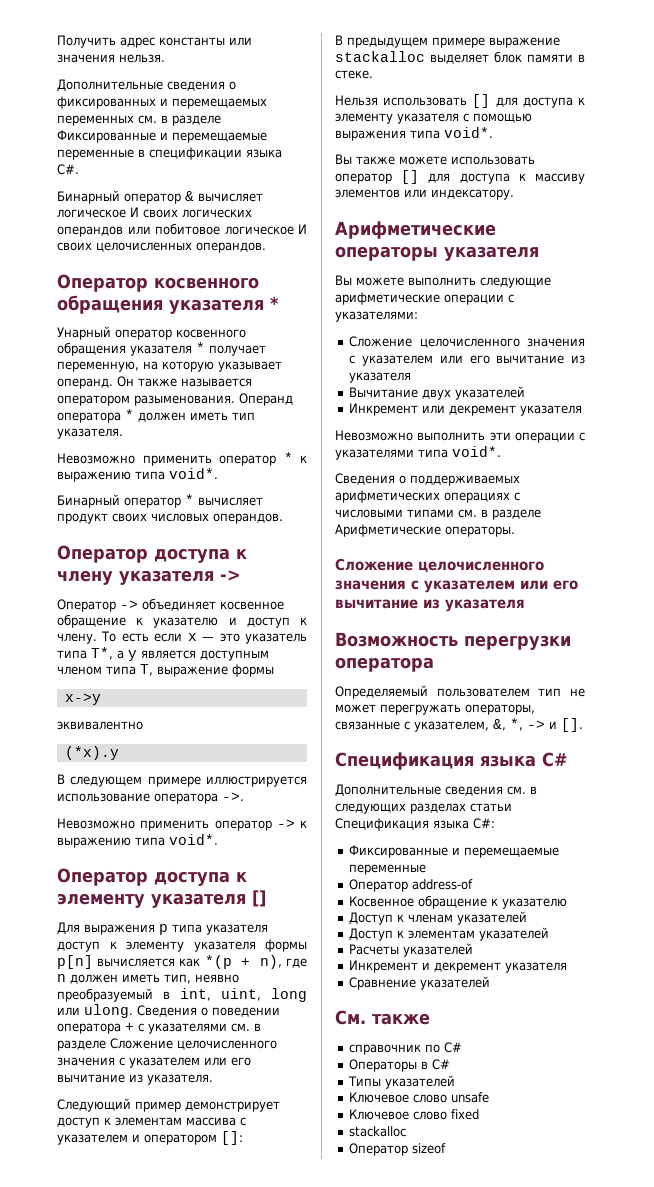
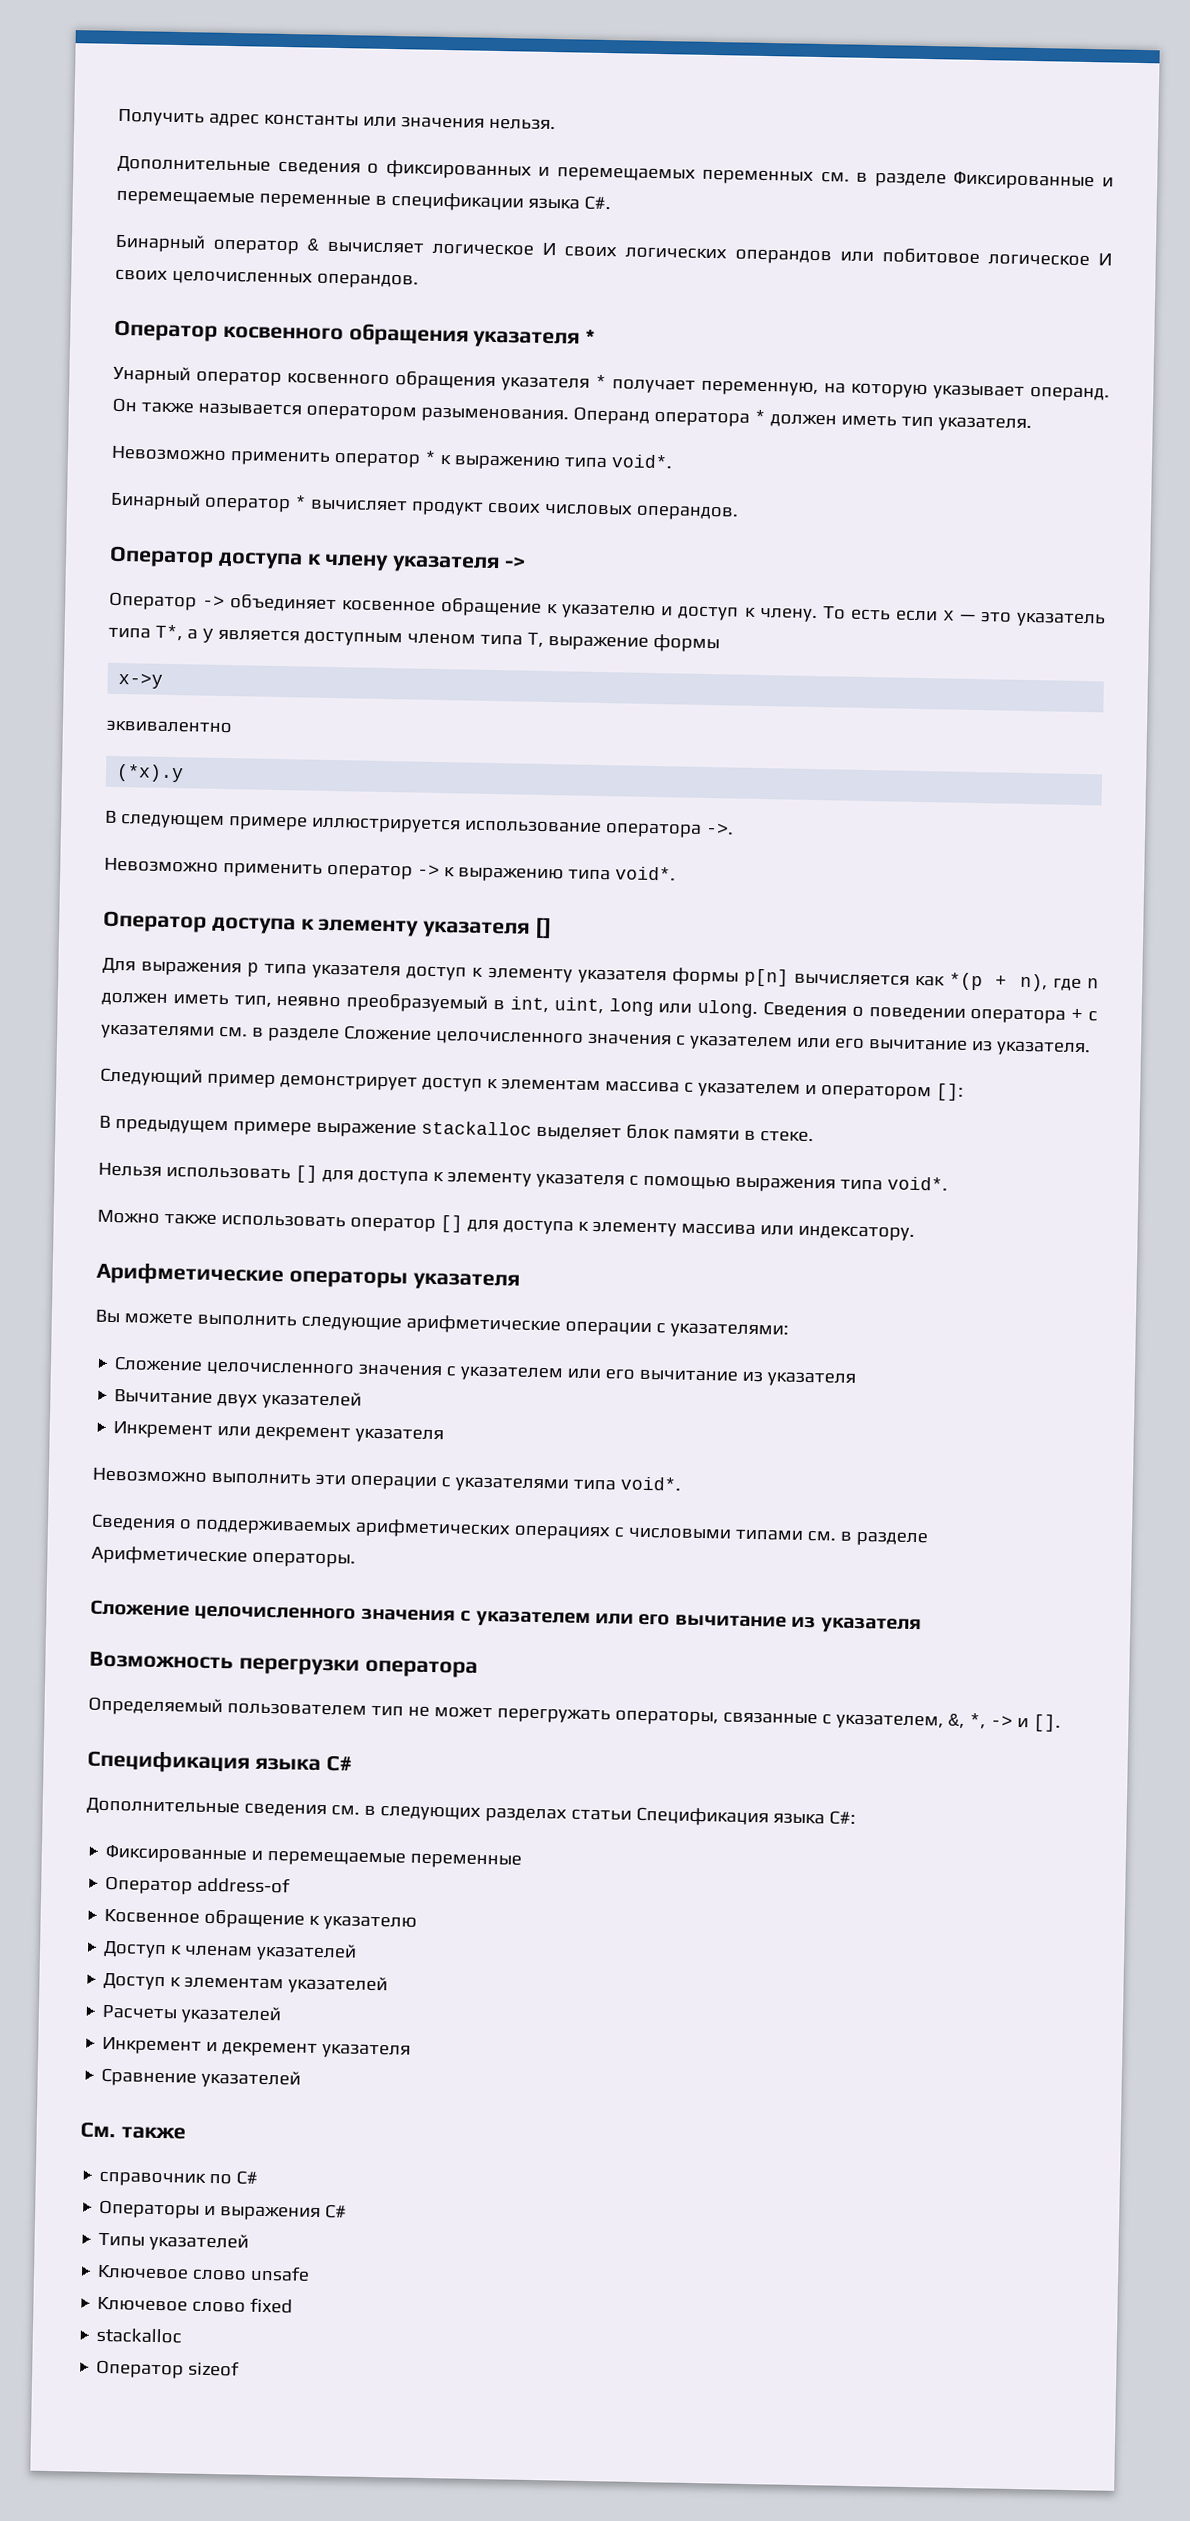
- Вы также можете использовать оператор [] для доступа к массиву элементов или индексатору.
+ Можно также использовать оператор [] для доступа к элементу массива или индексатору.
- Операторы в C#
+ Операторы и выражения C#

